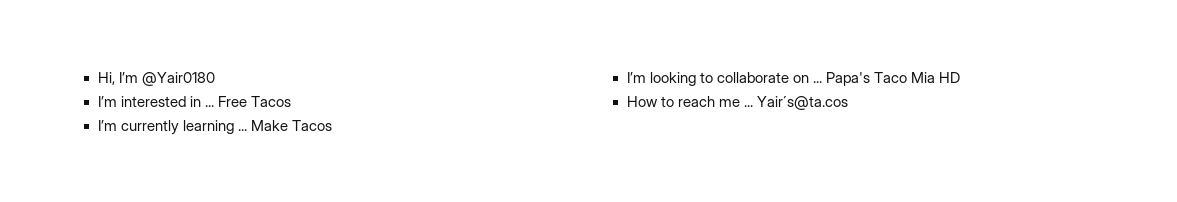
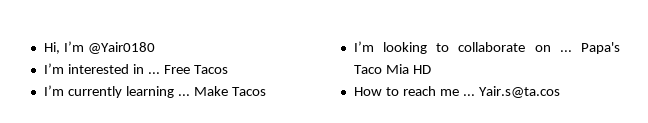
- Yair´s@ta.cos
+ Yair.s@ta.cos

